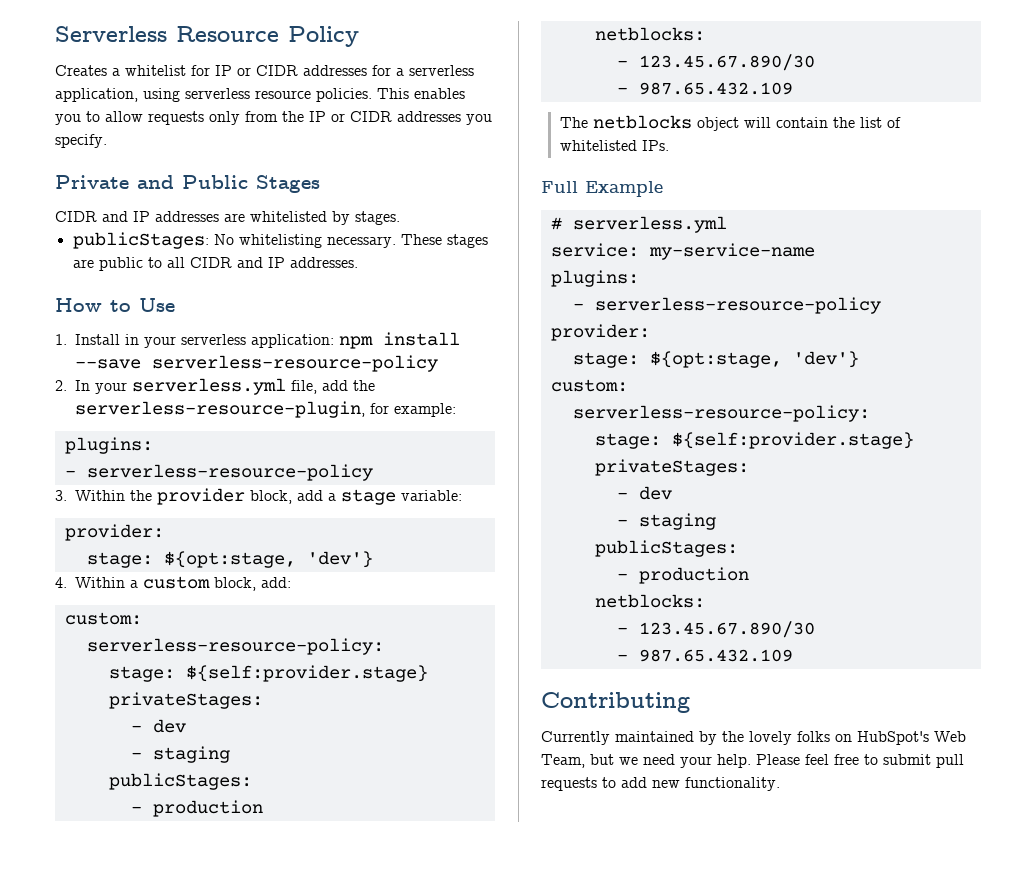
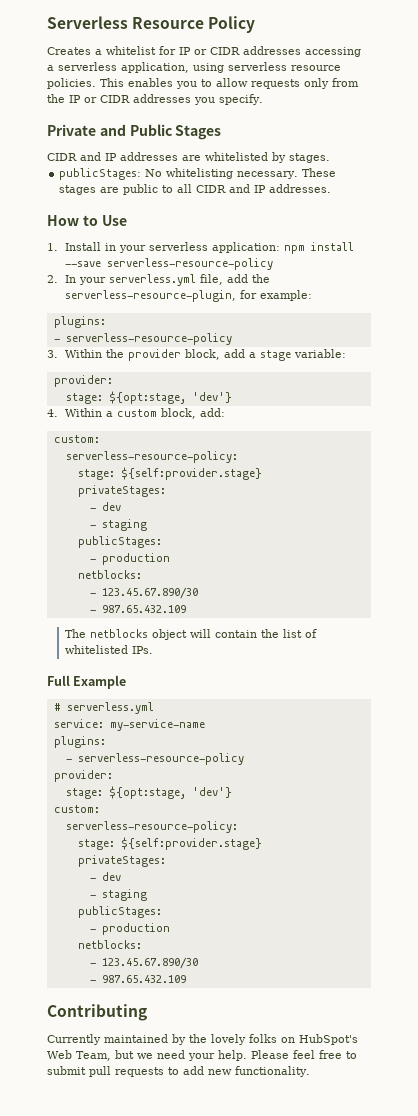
- Creates a whitelist for IP or CIDR addresses for a serverless application, using serverless resource policies.
+ Creates a whitelist for IP or CIDR addresses accessing a serverless application, using serverless resource policies.

